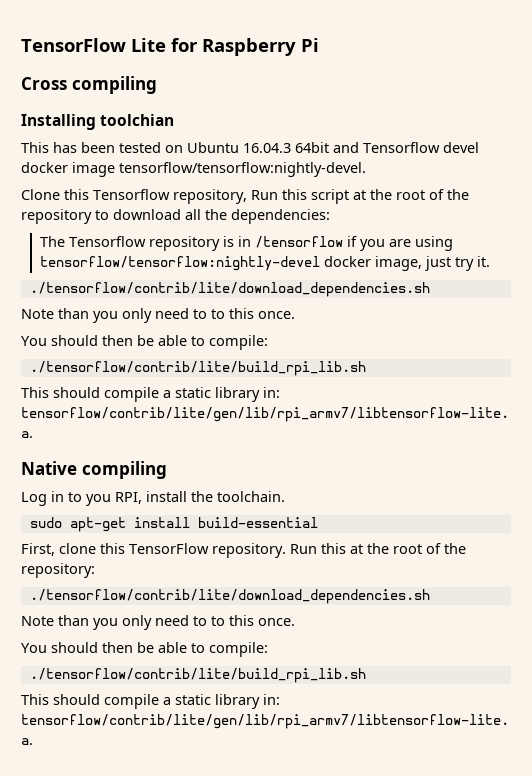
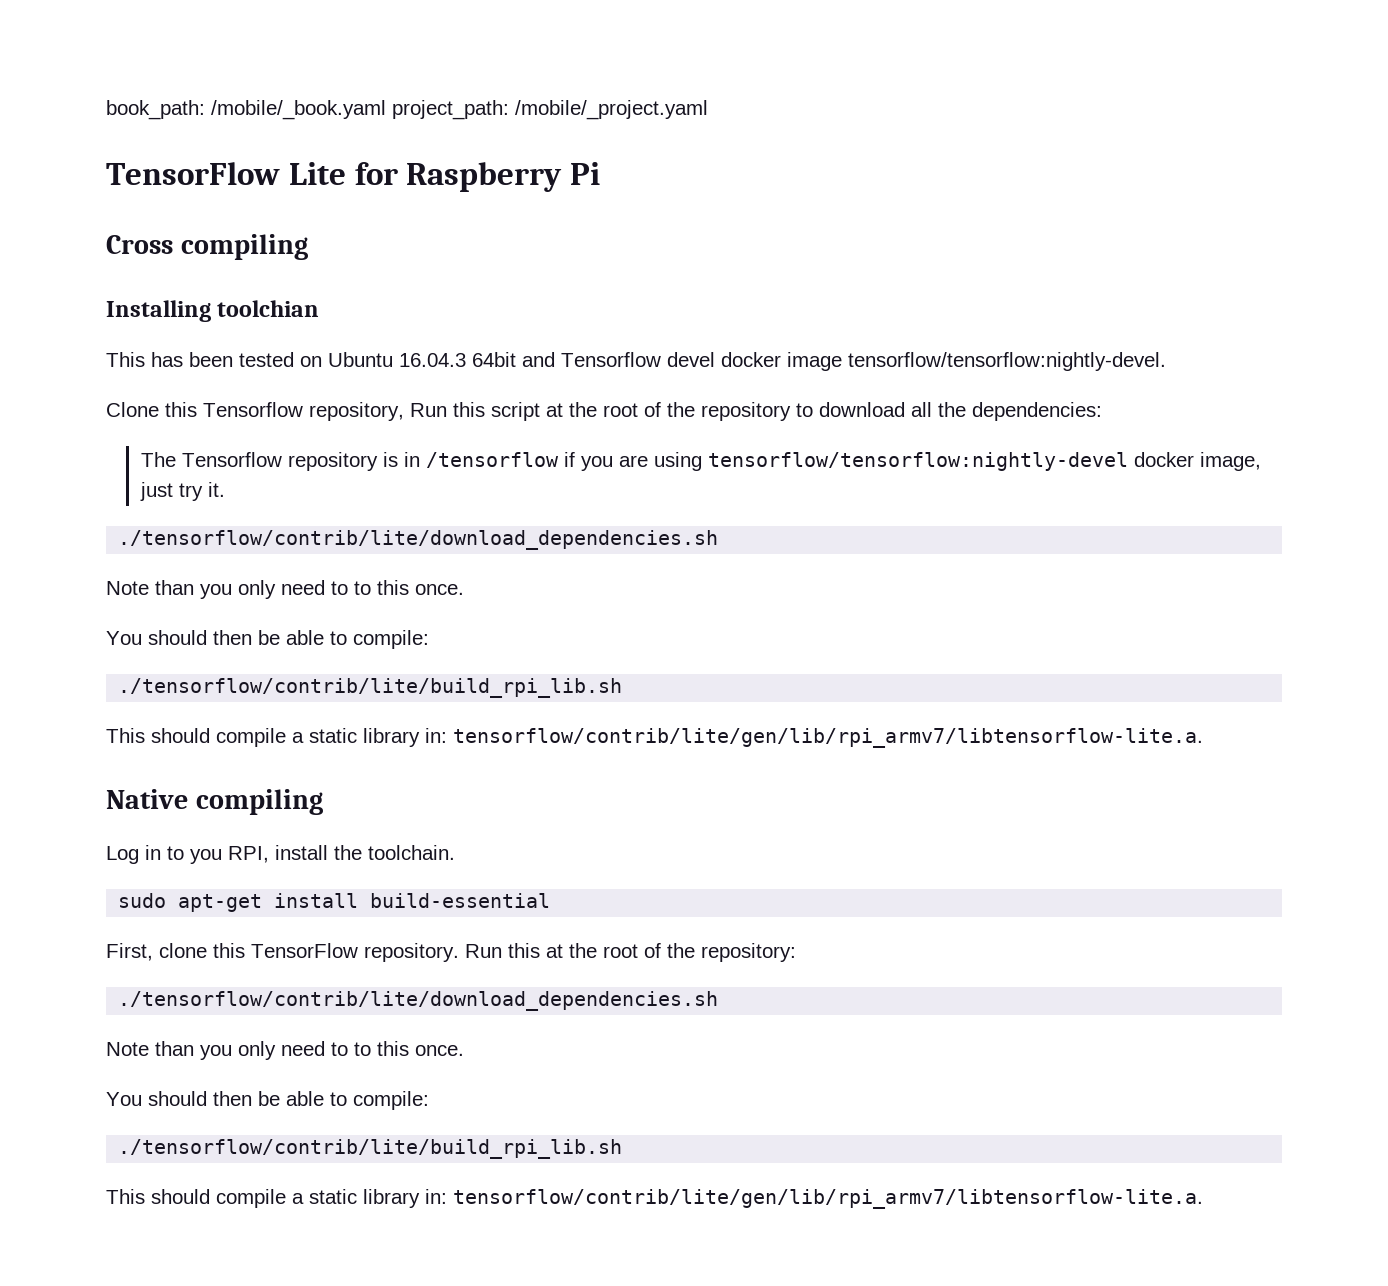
+ book_path: /mobile/_book.yaml project_path: /mobile/_project.yaml

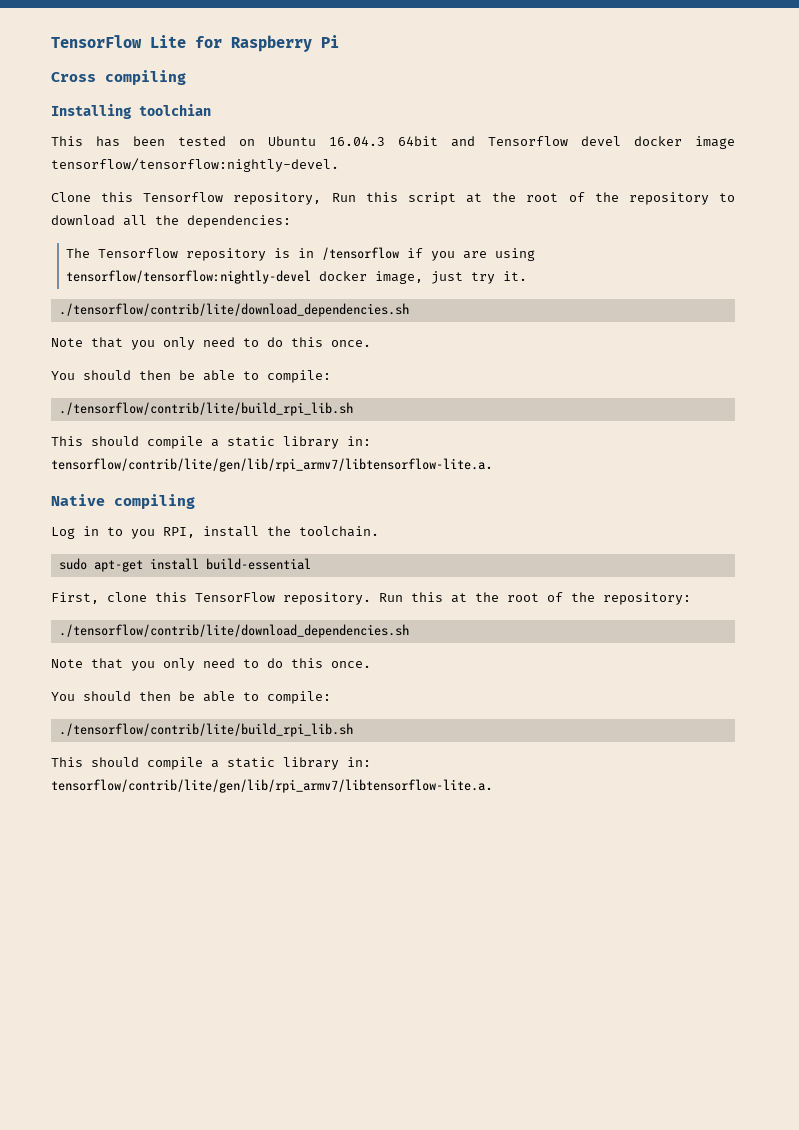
- book_path: /mobile/_book.yaml project_path: /mobile/_project.yaml
  The Tensorflow repository is in /tensorflow if you are using tensorflow/tensorflow:nightly-devel docker image, just try it.
  ./tensorflow/contrib/lite/download_dependencies.sh
- Note than you only need to to this once.
+ Note that you only need to do this once.
  Run this at the root of the repository:
  ./tensorflow/contrib/lite/download_dependencies.sh
- Note than you only need to to this once.
+ Note that you only need to do this once.

